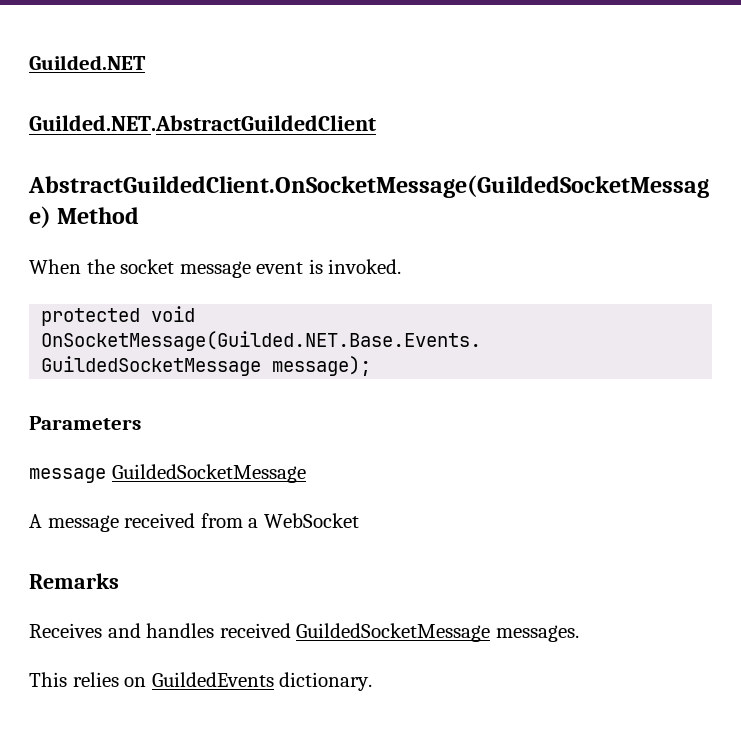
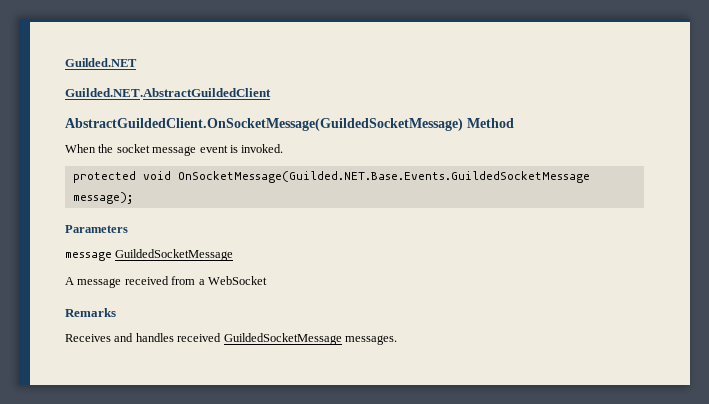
- This relies on GuildedEvents dictionary.

